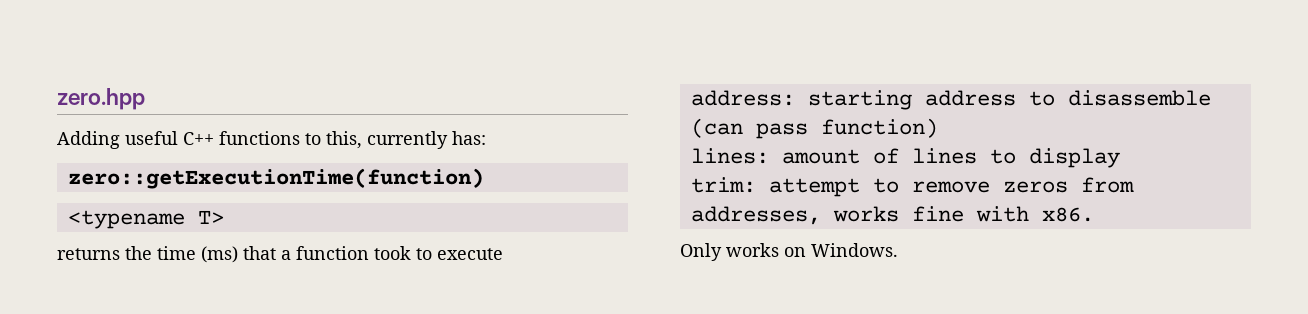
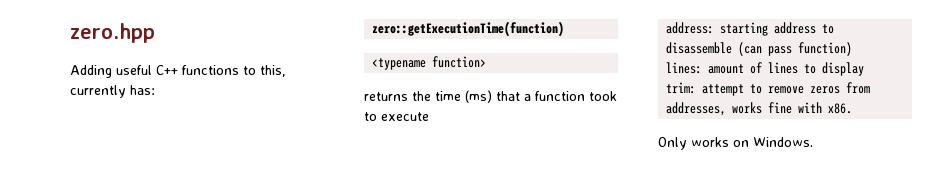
- <typename T>
+ <typename function>

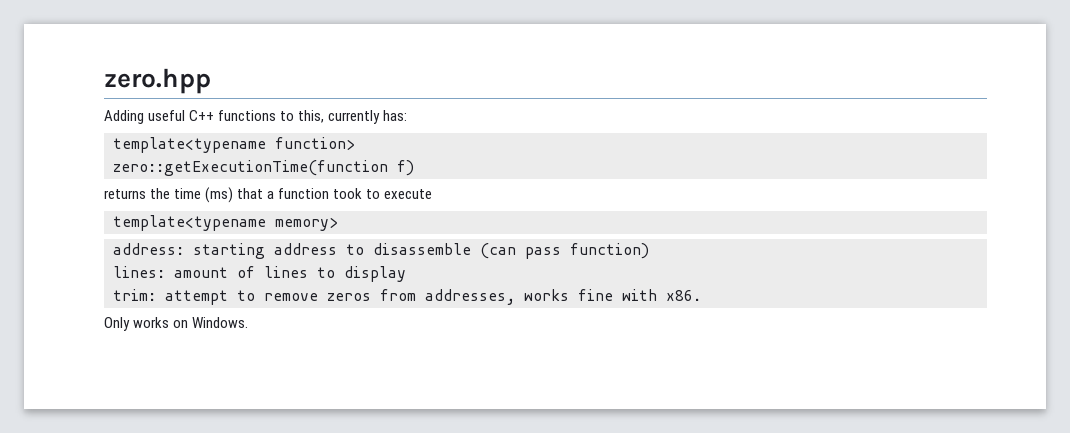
- zero::getExecutionTime(function)
- <typename function>
+ template<typename function>
+ zero::getExecutionTime(function f)
+ template<typename memory>

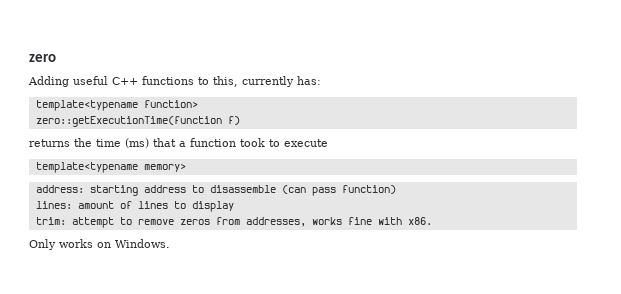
- zero.hpp
+ zero

